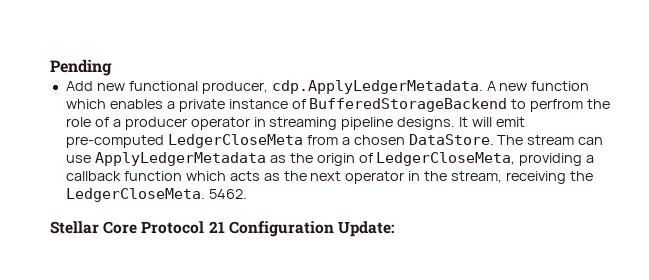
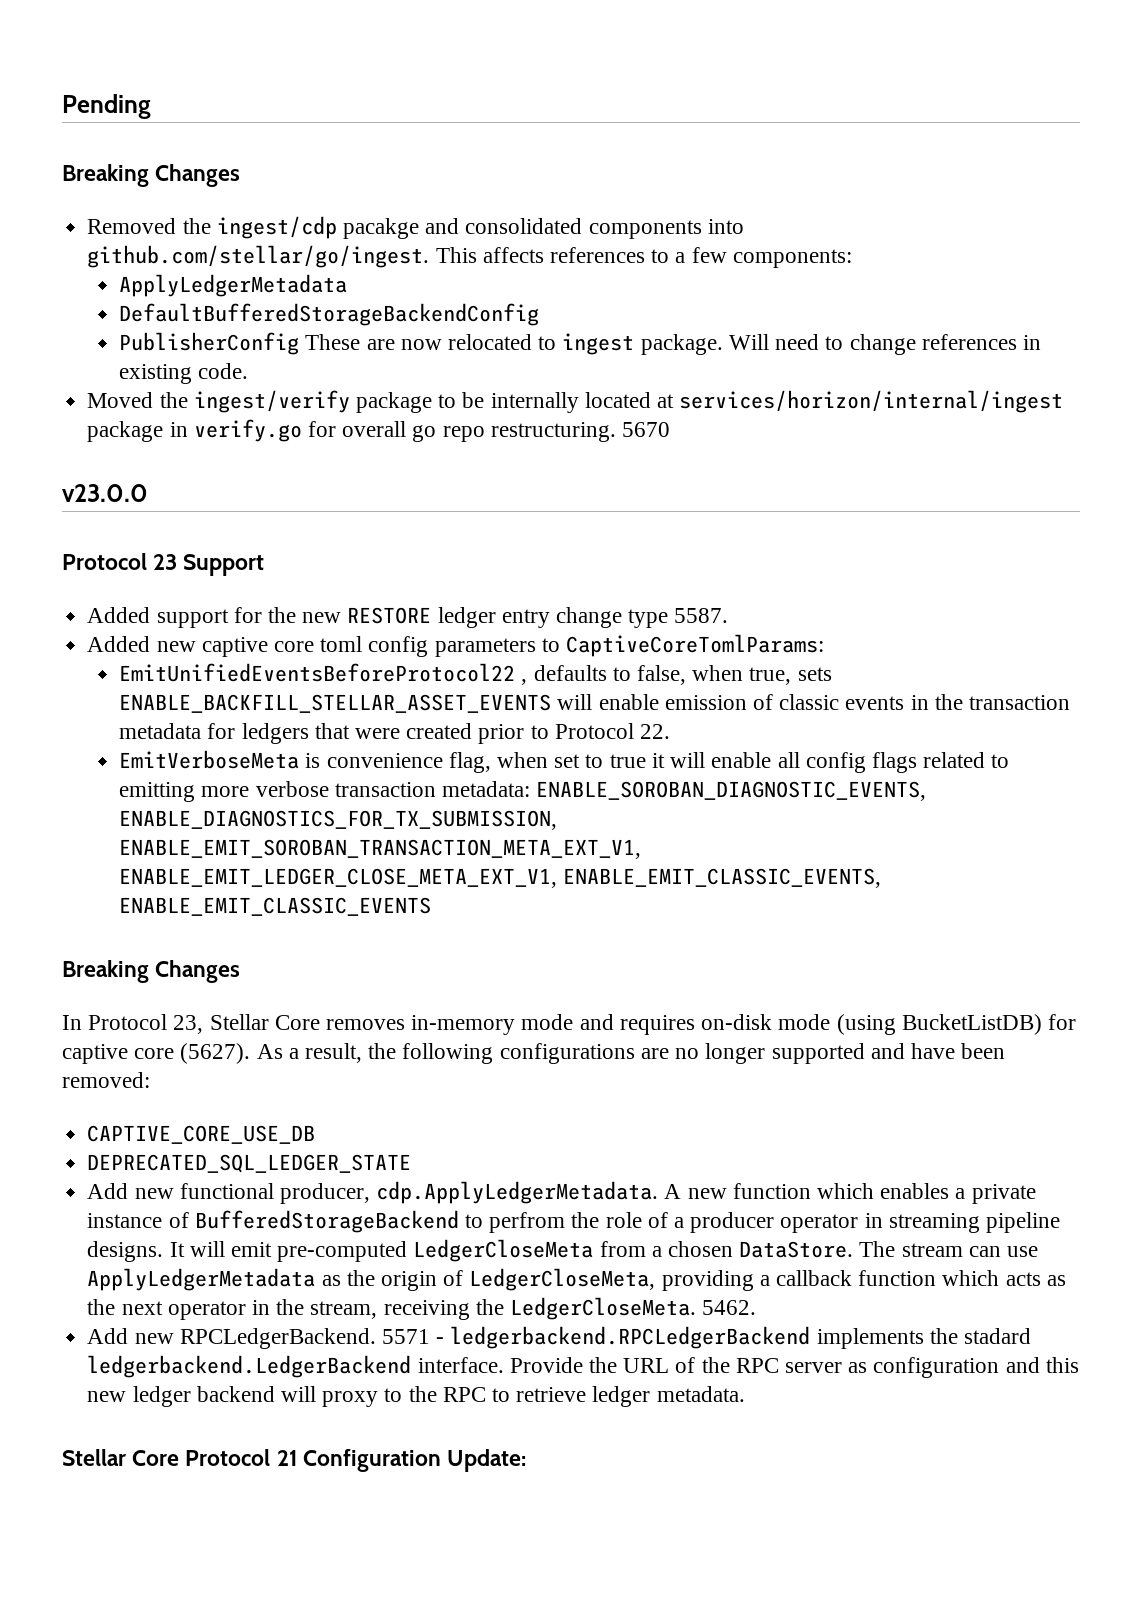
  Pending
+ Breaking Changes
+ Removed the ingest/cdp pacakge and consolidated components into github.com/stellar/go/ingest. This affects references to a few components:
+ ApplyLedgerMetadata
+ DefaultBufferedStorageBackendConfig
+ PublisherConfig These are now relocated to ingest package. Will need to change references in existing code.
+ Moved the ingest/verify package to be internally located at services/horizon/internal/ingest package in verify.go for overall go repo restructuring. 5670
+ v23.0.0
+ Protocol 23 Support
+ Added support for the new RESTORE ledger entry change type 5587.
+ Added new captive core toml config parameters to CaptiveCoreTomlParams:
+ EmitUnifiedEventsBeforeProtocol22 , defaults to false, when true, sets ENABLE_BACKFILL_STELLAR_ASSET_EVENTS will enable emission of classic events in the transaction metadata for ledgers that were created prior to Protocol 22.
+ EmitVerboseMeta is convenience flag, when set to true it will enable all config flags related to emitting more verbose transaction metadata: ENABLE_SOROBAN_DIAGNOSTIC_EVENTS, ENABLE_DIAGNOSTICS_FOR_TX_SUBMISSION, ENABLE_EMIT_SOROBAN_TRANSACTION_META_EXT_V1, ENABLE_EMIT_LEDGER_CLOSE_META_EXT_V1, ENABLE_EMIT_CLASSIC_EVENTS, ENABLE_EMIT_CLASSIC_EVENTS
+ Breaking Changes
+ In Protocol 23, Stellar Core removes in-memory mode and requires on-disk mode (using BucketListDB) for captive core (5627). As a result, the following configurations are no longer supported and have been removed:
+ CAPTIVE_CORE_USE_DB
+ DEPRECATED_SQL_LEDGER_STATE
+ Add new RPCLedgerBackend. 5571 - ledgerbackend.RPCLedgerBackend implements the stadard ledgerbackend.LedgerBackend interface. Provide the URL of the RPC server as configuration and this new ledger backend will proxy to the RPC to retrieve ledger metadata.

